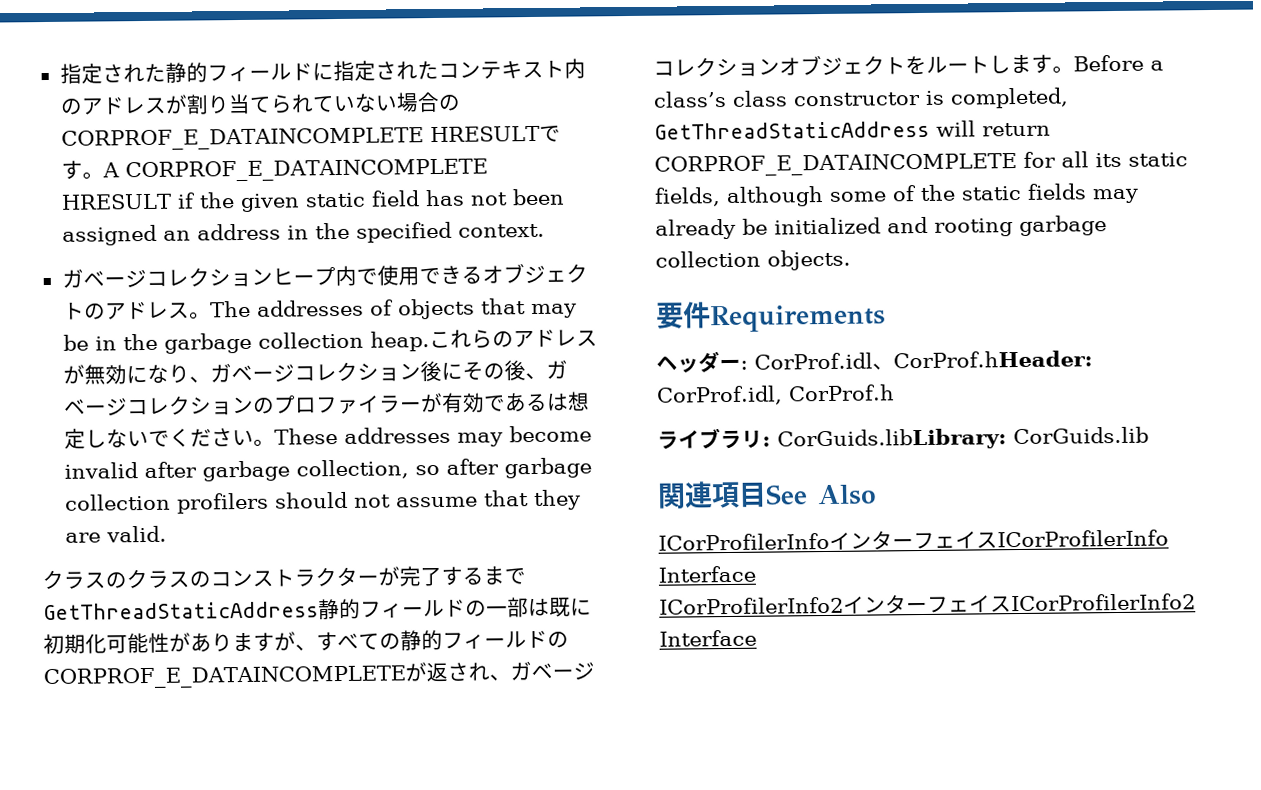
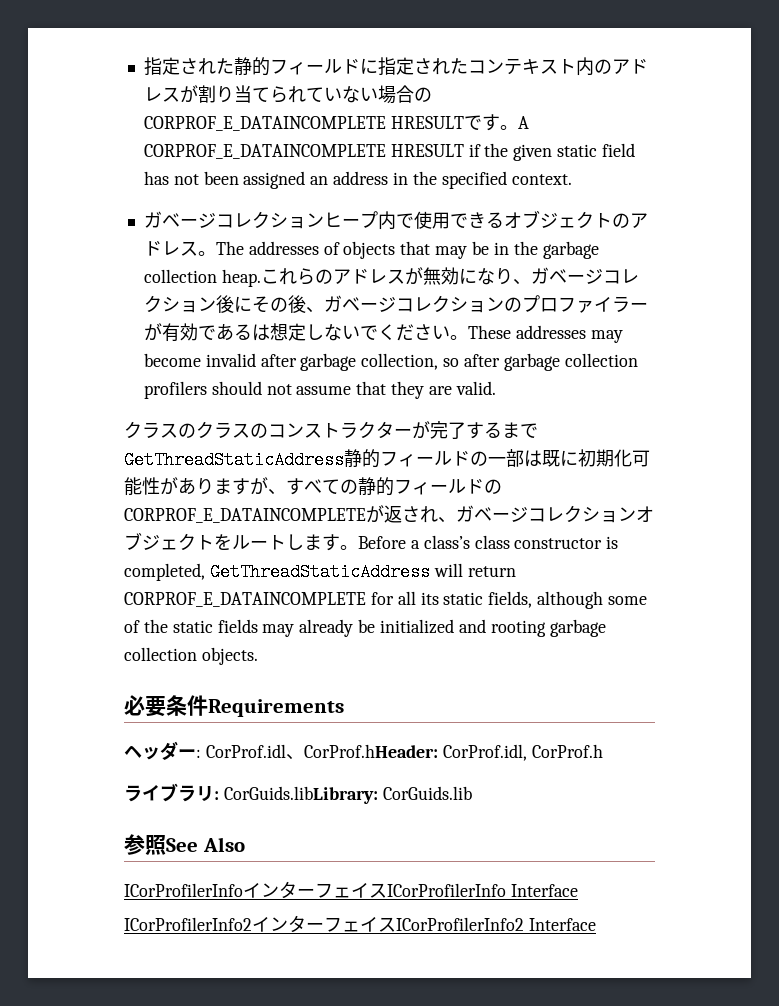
- 要件Requirements
+ 必要条件Requirements
- 関連項目See Also
+ 参照See Also

